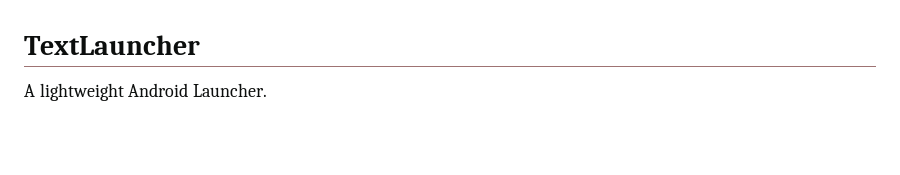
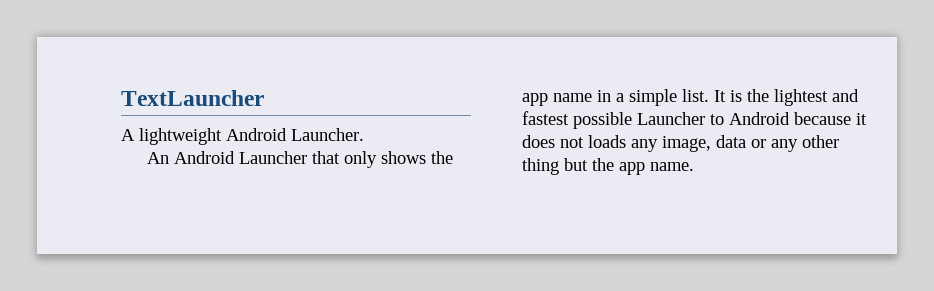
+ An Android Launcher that only shows the app name in a simple list. It is the lightest and fastest possible Launcher to Android because it does not loads any image, data or any other thing but the app name.

